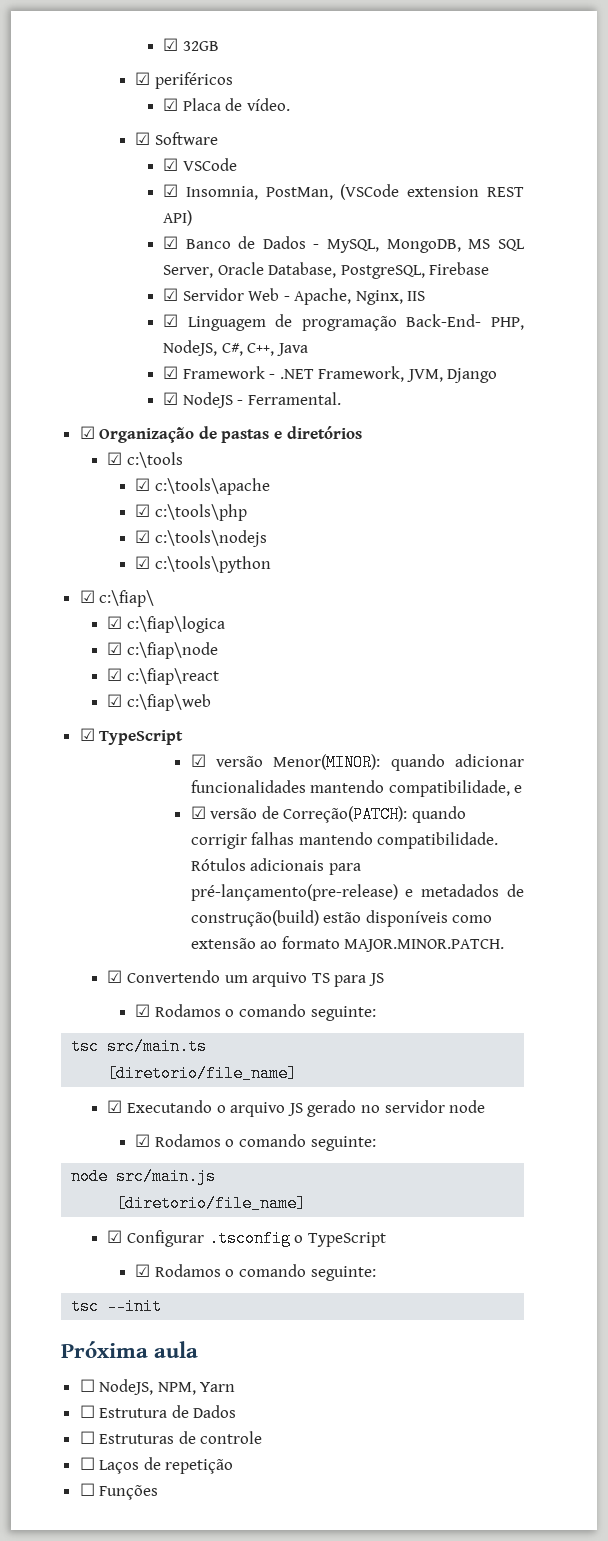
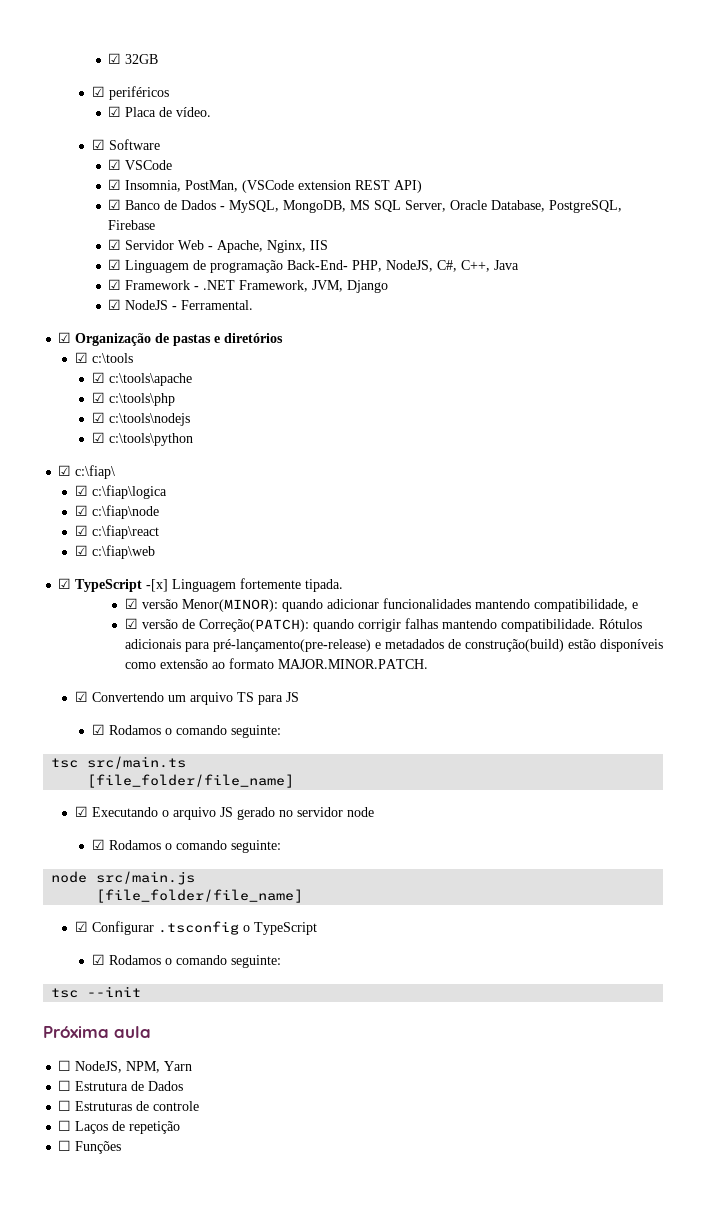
- ☑ TypeScript
+ ☑ TypeScript -[x] Linguagem fortemente tipada.
  tsc src/main.ts
- [diretorio/file_name]
+ [file_folder/file_name]
  node src/main.js
- [diretorio/file_name]
+ [file_folder/file_name]

